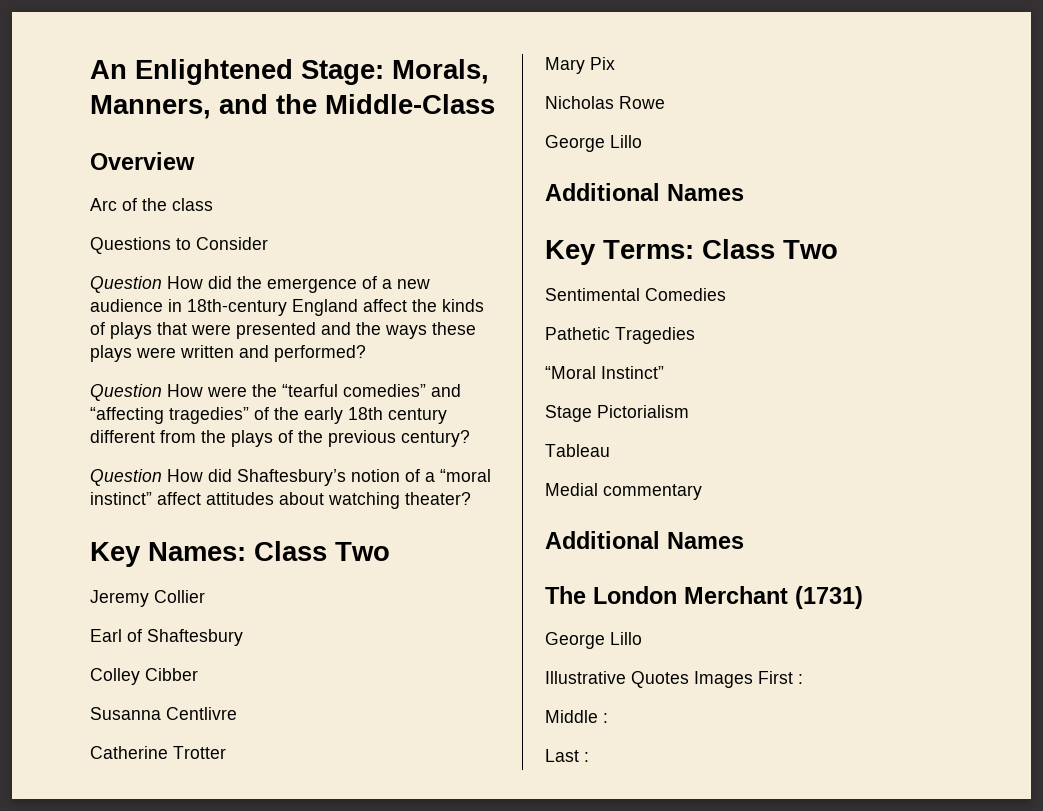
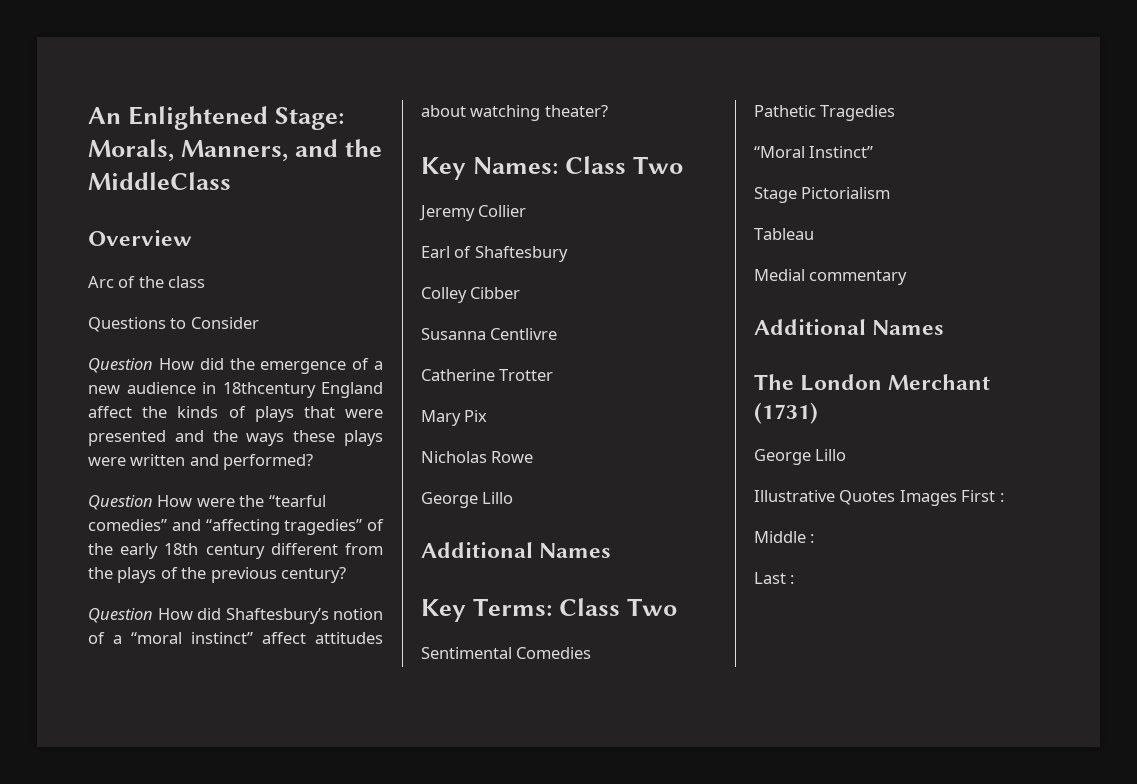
- An Enlightened Stage: Morals, Manners, and the Middle-Class
+ An Enlightened Stage: Morals, Manners, and the MiddleClass
- Question How did the emergence of a new audience in 18th-century England affect the kinds of plays that were presented and the ways these plays were written and performed?
+ Question How did the emergence of a new audience in 18thcentury England affect the kinds of plays that were presented and the ways these plays were written and performed?

